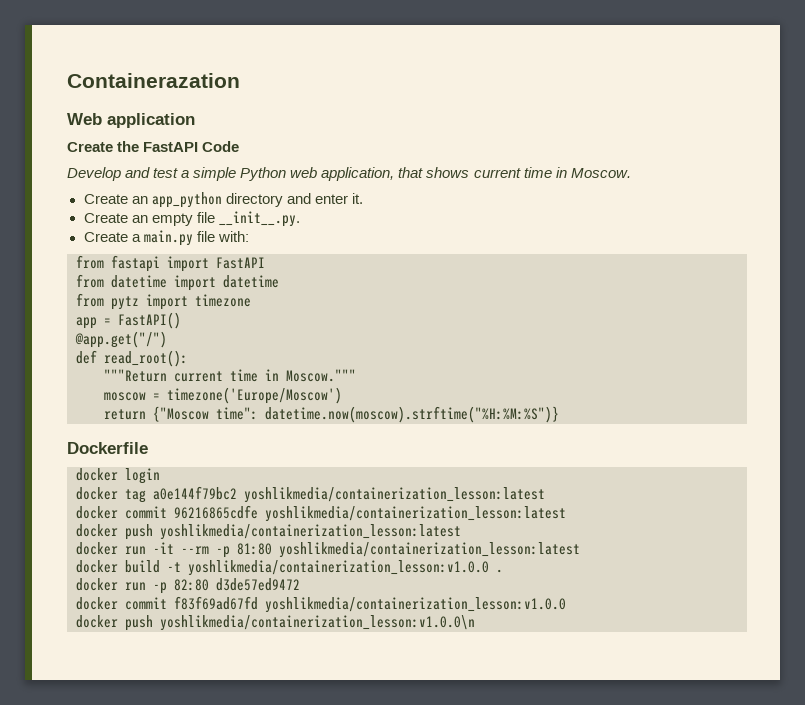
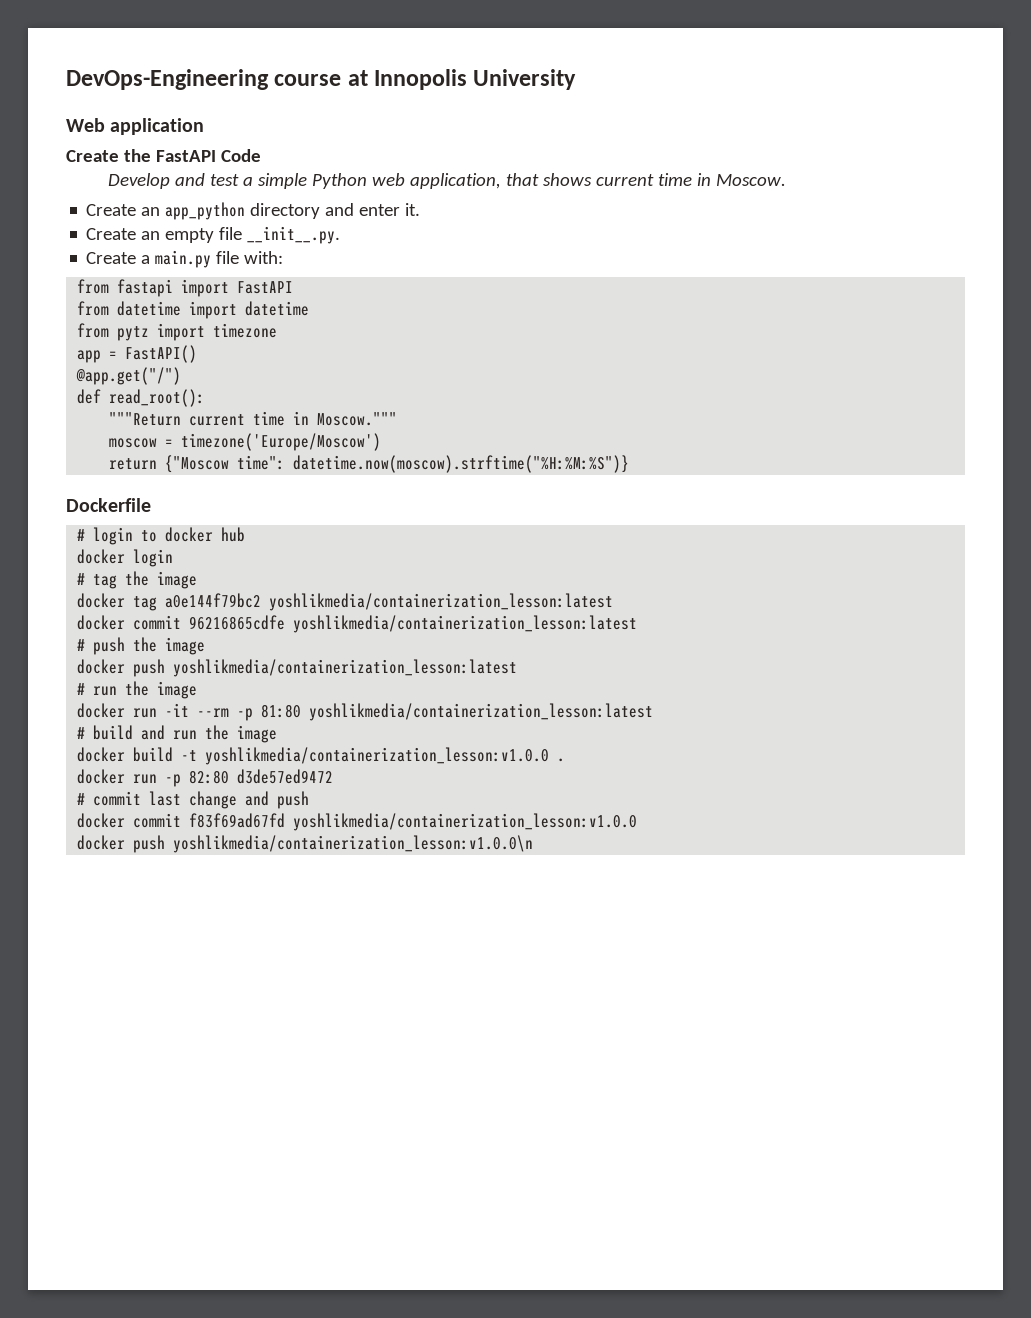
- Containerazation
+ DevOps-Engineering course at Innopolis University
+ # login to docker hub
  docker login
+ # tag the image
+ # push the image
+ # run the image
+ # build and run the image
+ # commit last change and push

